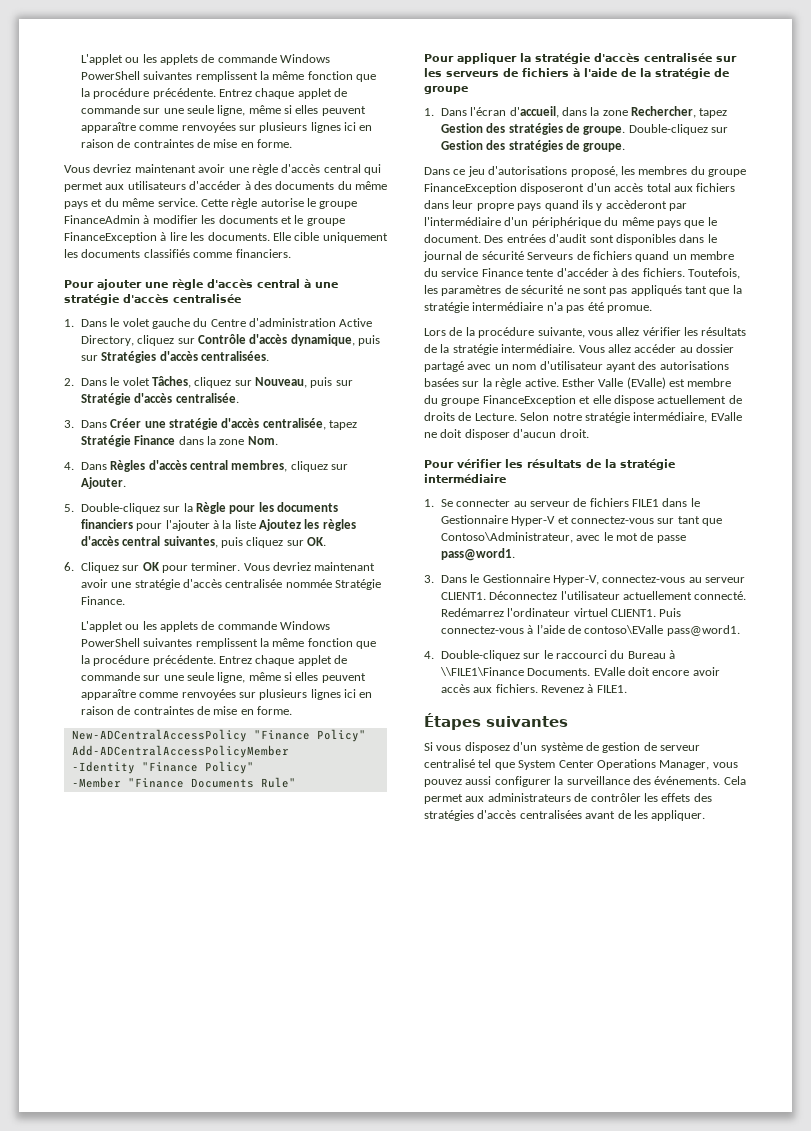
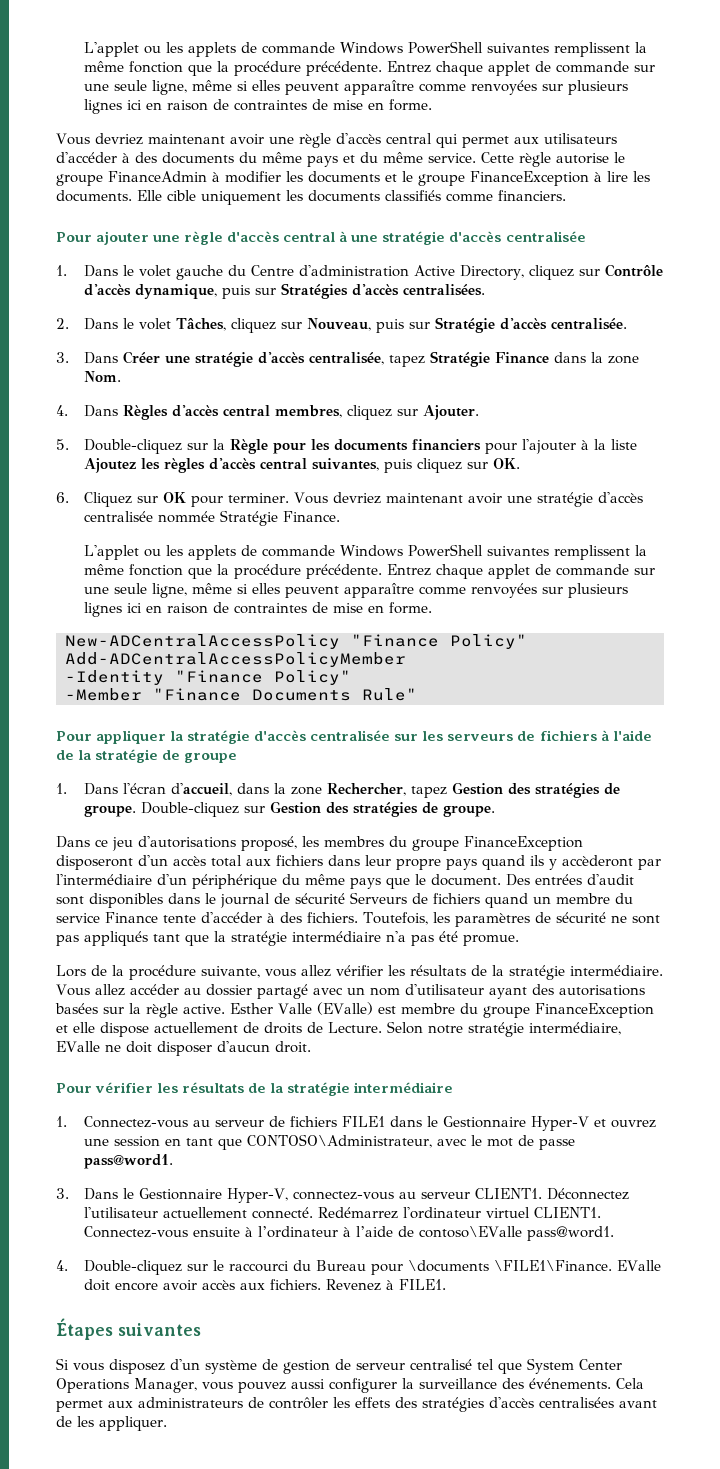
- 1. Se connecter au serveur de fichiers FILE1 dans le Gestionnaire Hyper-V et connectez-vous sur tant que Contoso\Administrateur, avec le mot de passe pass@word1.
+ 1. Connectez-vous au serveur de fichiers FILE1 dans le Gestionnaire Hyper-V et ouvrez une session en tant que CONTOSO\Administrateur, avec le mot de passe pass@word1.
- Puis connectez-vous à l’aide de contoso\EValle pass@word1.
+ Connectez-vous ensuite à l’ordinateur à l’aide de contoso\EValle pass@word1.
- 4. Double-cliquez sur le raccourci du Bureau à \\FILE1\Finance Documents.
+ 4. Double-cliquez sur le raccourci du Bureau pour \documents \FILE1\Finance.

